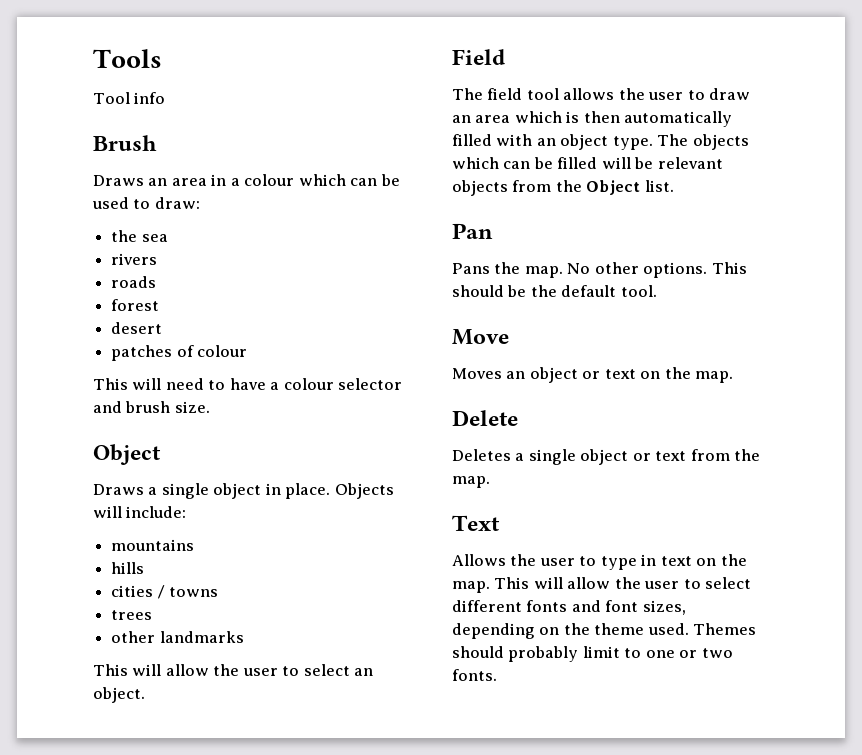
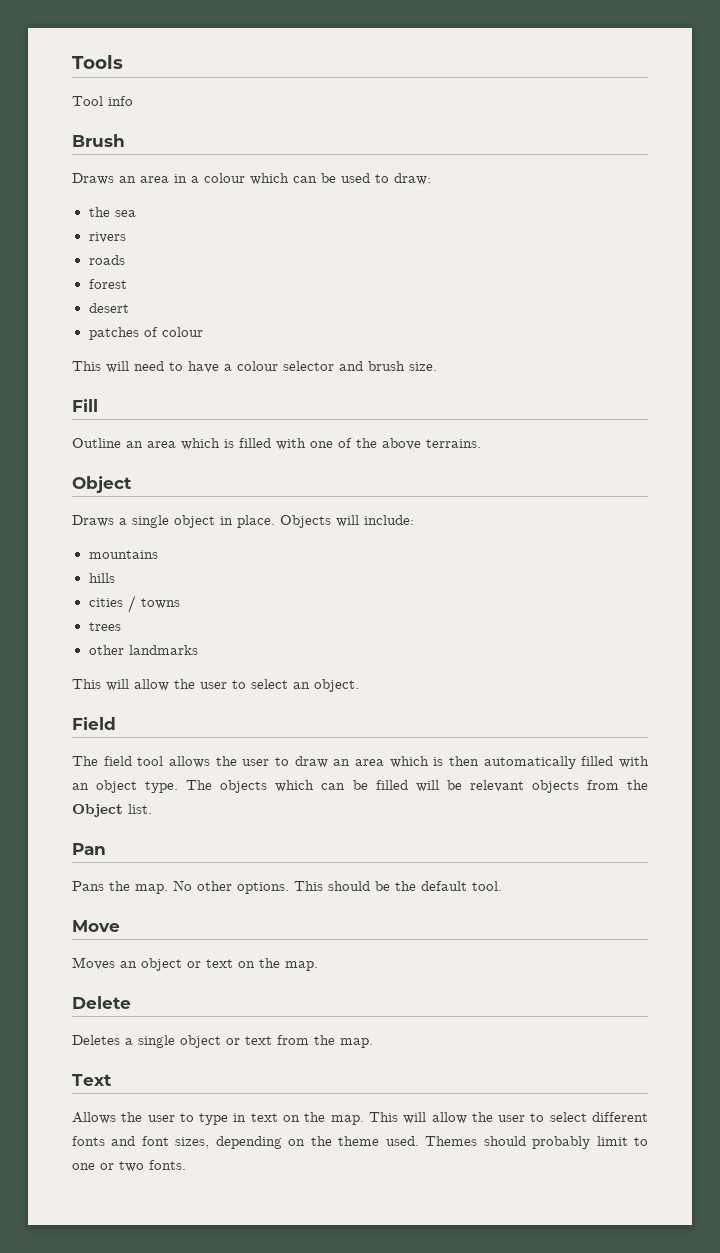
+ Fill
+ Outline an area which is filled with one of the above terrains.

